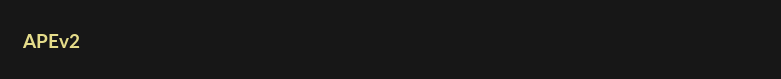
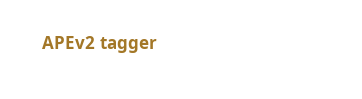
- APEv2
+ APEv2 tagger

